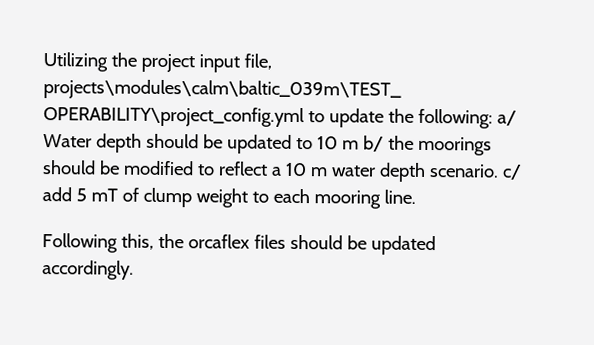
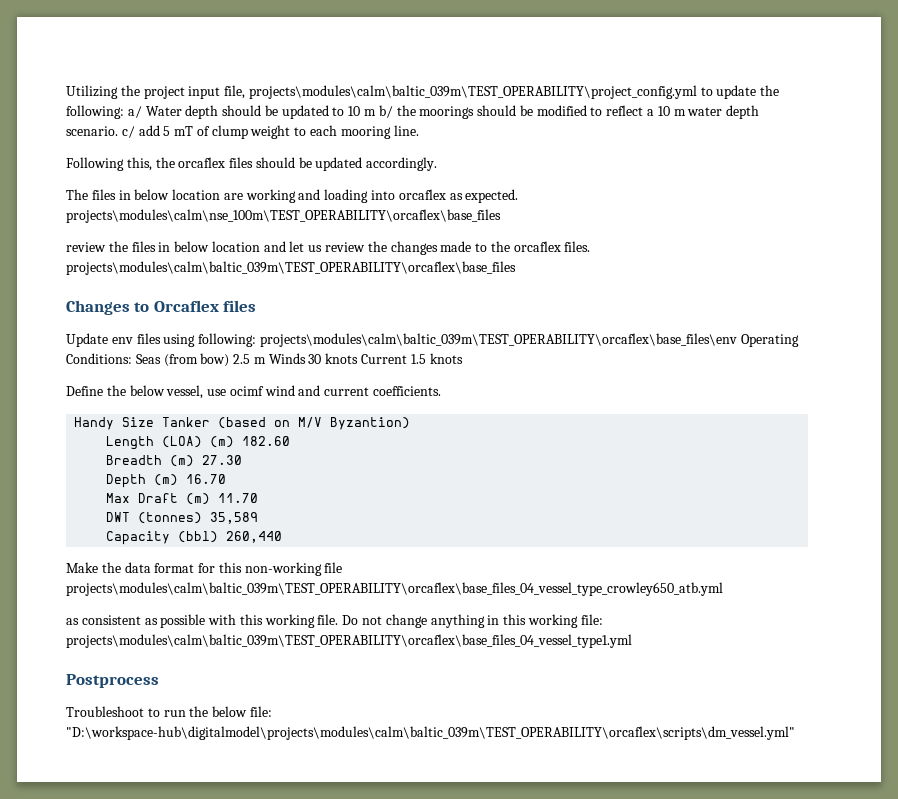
+ The files in below location are working and loading into orcaflex as expected. projects\modules\calm\nse_100m\TEST_OPERABILITY\orcaflex\base_files
+ review the files in below location and let us review the changes made to the orcaflex files. projects\modules\calm\baltic_039m\TEST_OPERABILITY\orcaflex\base_files
+ Changes to Orcaflex files
+ Update env files using following: projects\modules\calm\baltic_039m\TEST_OPERABILITY\orcaflex\base_files\env Operating Conditions: Seas (from bow) 2.5 m Winds 30 knots Current 1.5 knots
+ Define the below vessel, use ocimf wind and current coefficients.
+ Handy Size Tanker (based on M/V Byzantion)
+ Length (LOA) (m) 182.60
+ Breadth (m) 27.30
+ Depth (m) 16.70
+ Max Draft (m) 11.70
+ DWT (tonnes) 35,589
+ Capacity (bbl) 260,440
+ Make the data format for this non-working file projects\modules\calm\baltic_039m\TEST_OPERABILITY\orcaflex\base_files_04_vessel_type_crowley650_atb.yml
+ as consistent as possible with this working file. Do not change anything in this working file: projects\modules\calm\baltic_039m\TEST_OPERABILITY\orcaflex\base_files_04_vessel_type1.yml
+ Postprocess
+ Troubleshoot to run the below file: "D:\workspace-hub\digitalmodel\projects\modules\calm\baltic_039m\TEST_OPERABILITY\orcaflex\scripts\dm_vessel.yml"

